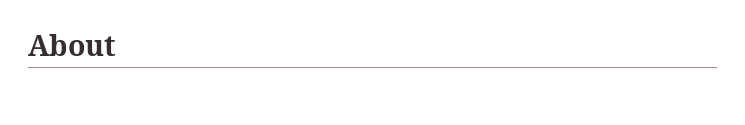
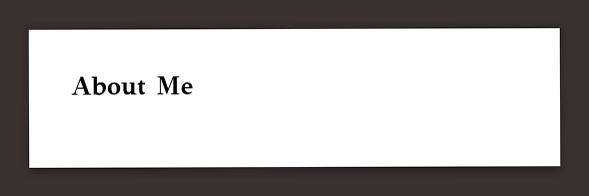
- About
+ About Me

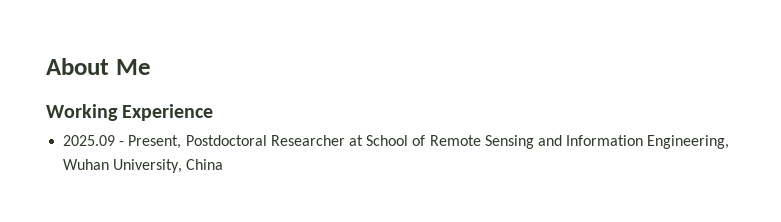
+ Working Experience
+ 2025.09 - Present, Postdoctoral Researcher at School of Remote Sensing and Information Engineering, Wuhan University, China

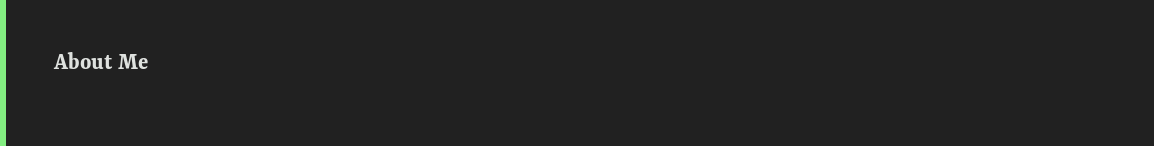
- Working Experience
- 2025.09 - Present, Postdoctoral Researcher at School of Remote Sensing and Information Engineering, Wuhan University, China

